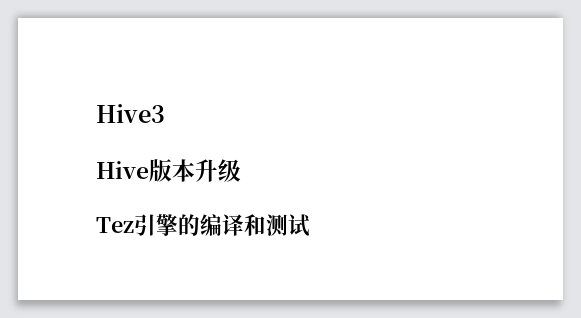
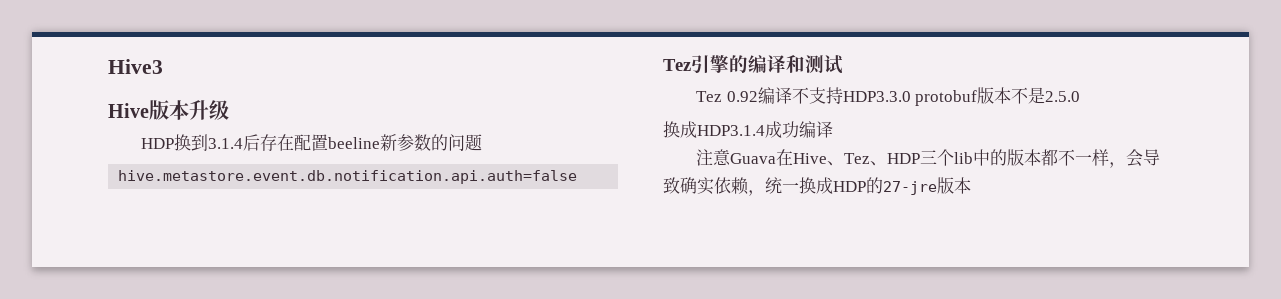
+ HDP换到3.1.4后存在配置beeline新参数的问题
+ hive.metastore.event.db.notification.api.auth=false
+ Tez 0.92编译不支持HDP3.3.0 protobuf版本不是2.5.0
+ 换成HDP3.1.4成功编译
+ 注意Guava在Hive、Tez、HDP三个lib中的版本都不一样，会导致确实依赖，统一换成HDP的27-jre版本

